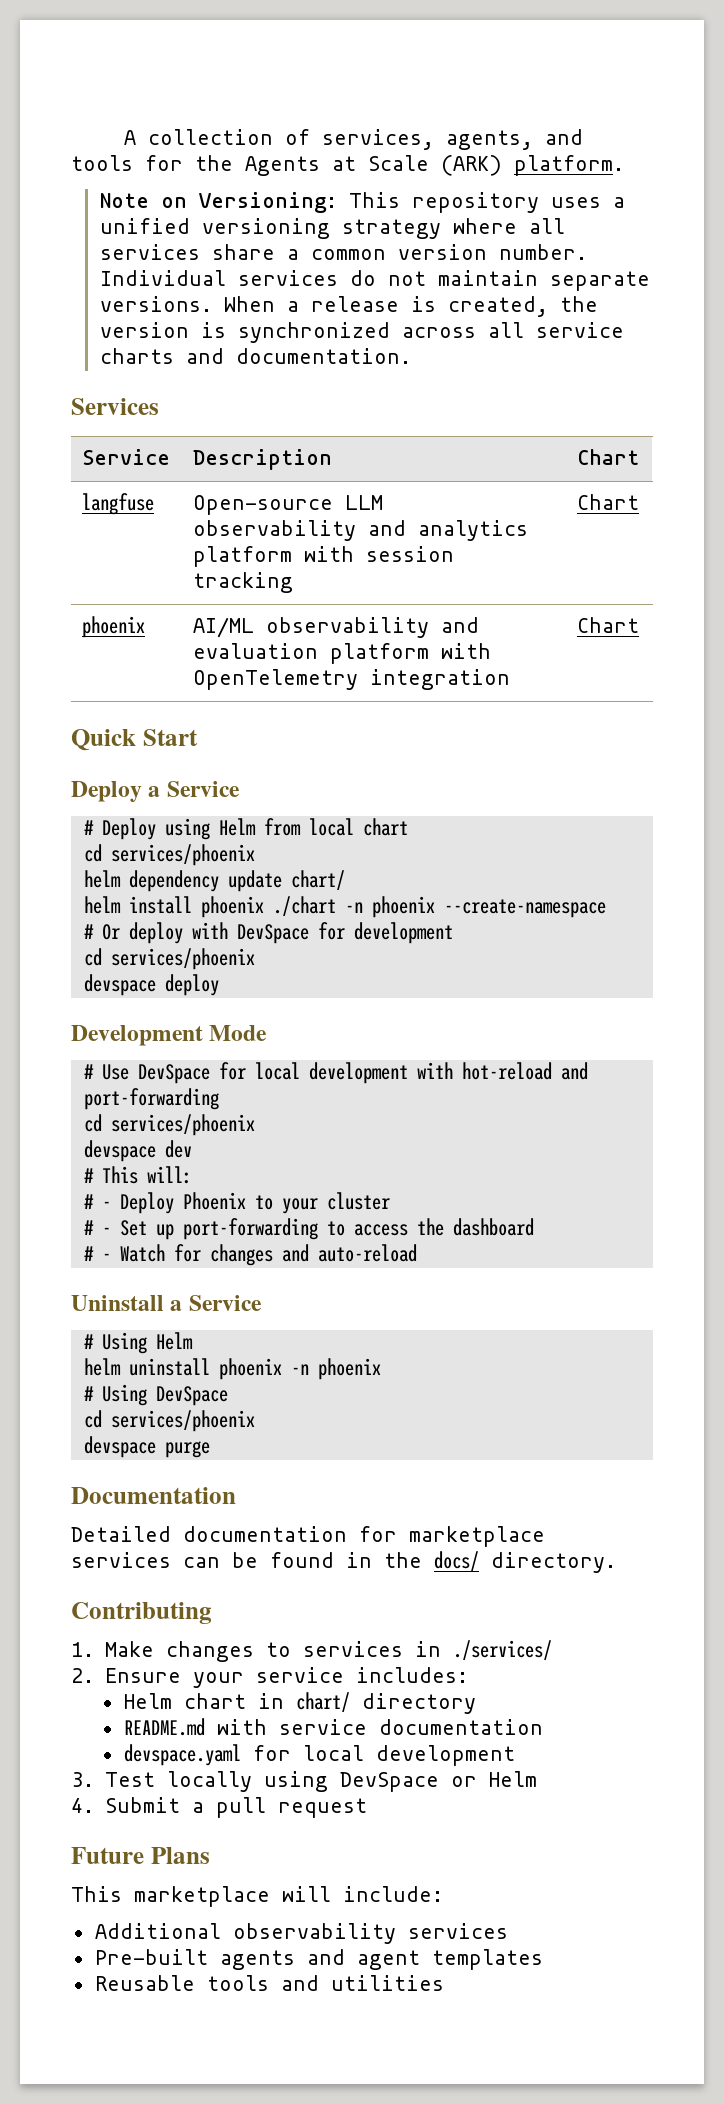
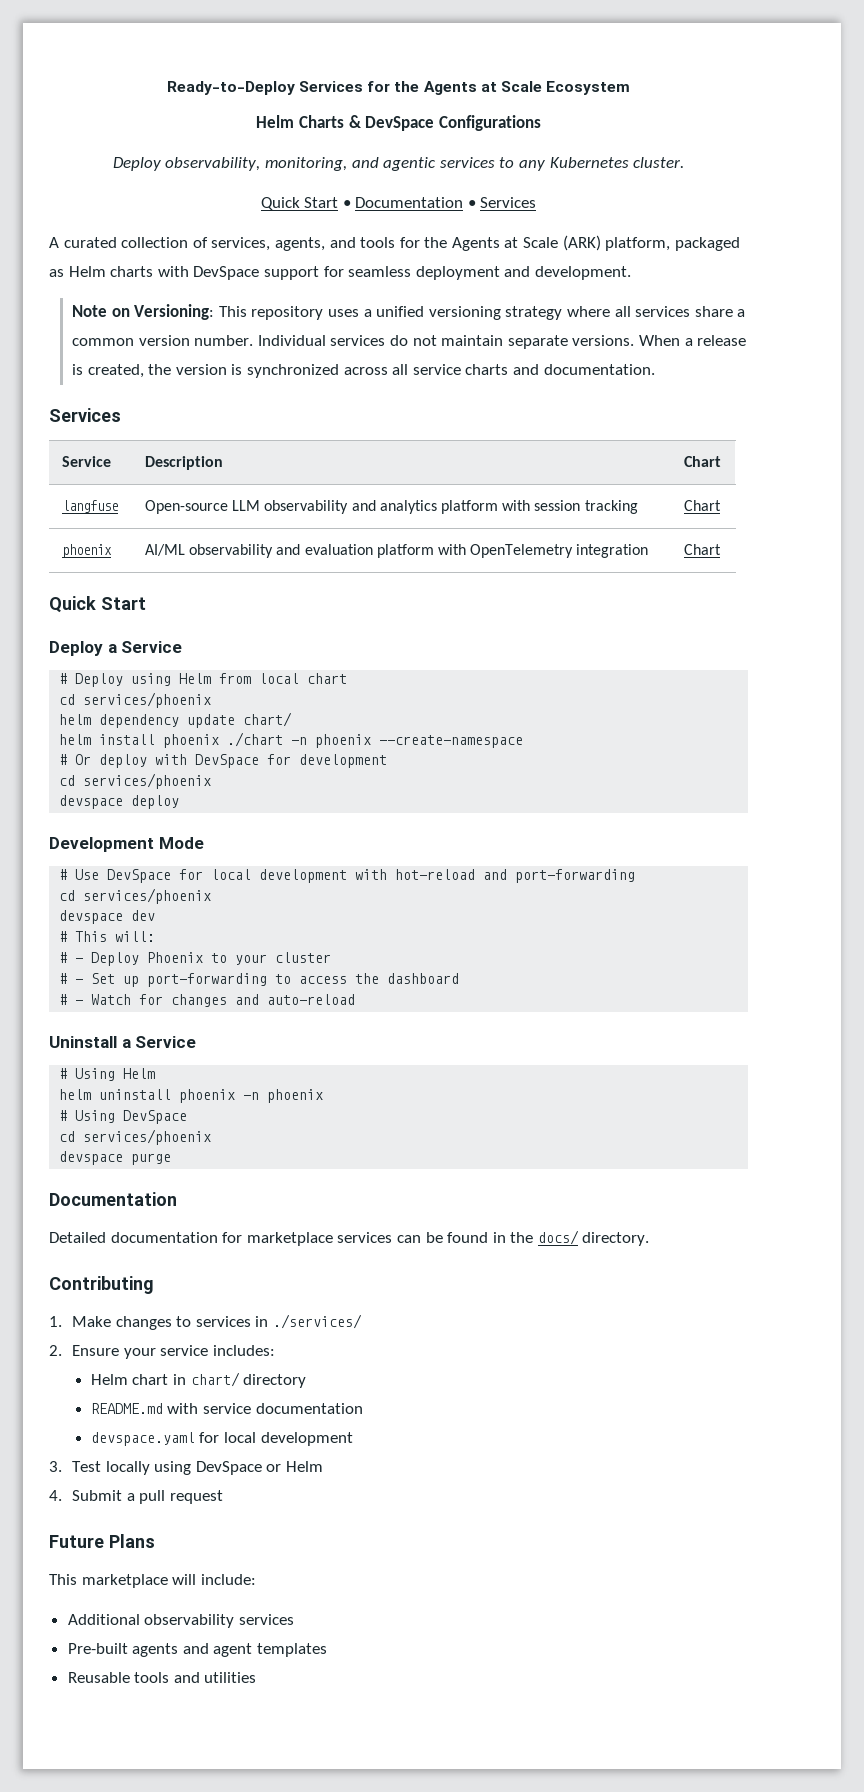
- A collection of services, agents, and tools for the Agents at Scale (ARK) platform.
+ Ready-to-Deploy Services for the Agents at Scale Ecosystem
+ Helm Charts & DevSpace Configurations
+ Deploy observability, monitoring, and agentic services to any Kubernetes cluster.
+ Quick Start • Documentation • Services
+ A curated collection of services, agents, and tools for the Agents at Scale (ARK) platform, packaged as Helm charts with DevSpace support for seamless deployment and development.

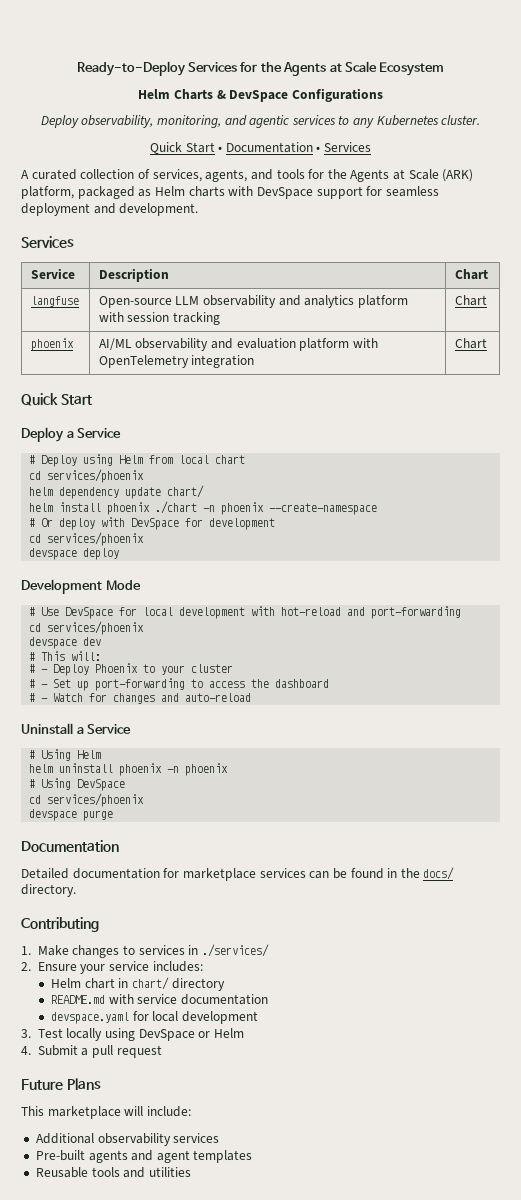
- Note on Versioning: This repository uses a unified versioning strategy where all services share a common version number. Individual services do not maintain separate versions. When a release is created, the version is synchronized across all service charts and documentation.

